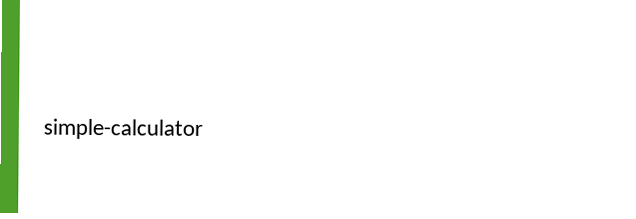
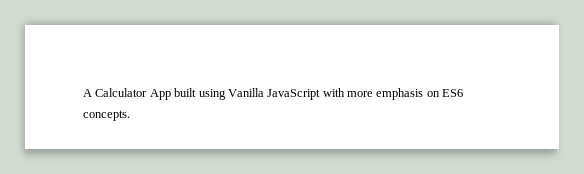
- simple-calculator
+ A Calculator App built using Vanilla JavaScript with more emphasis on ES6 concepts.

